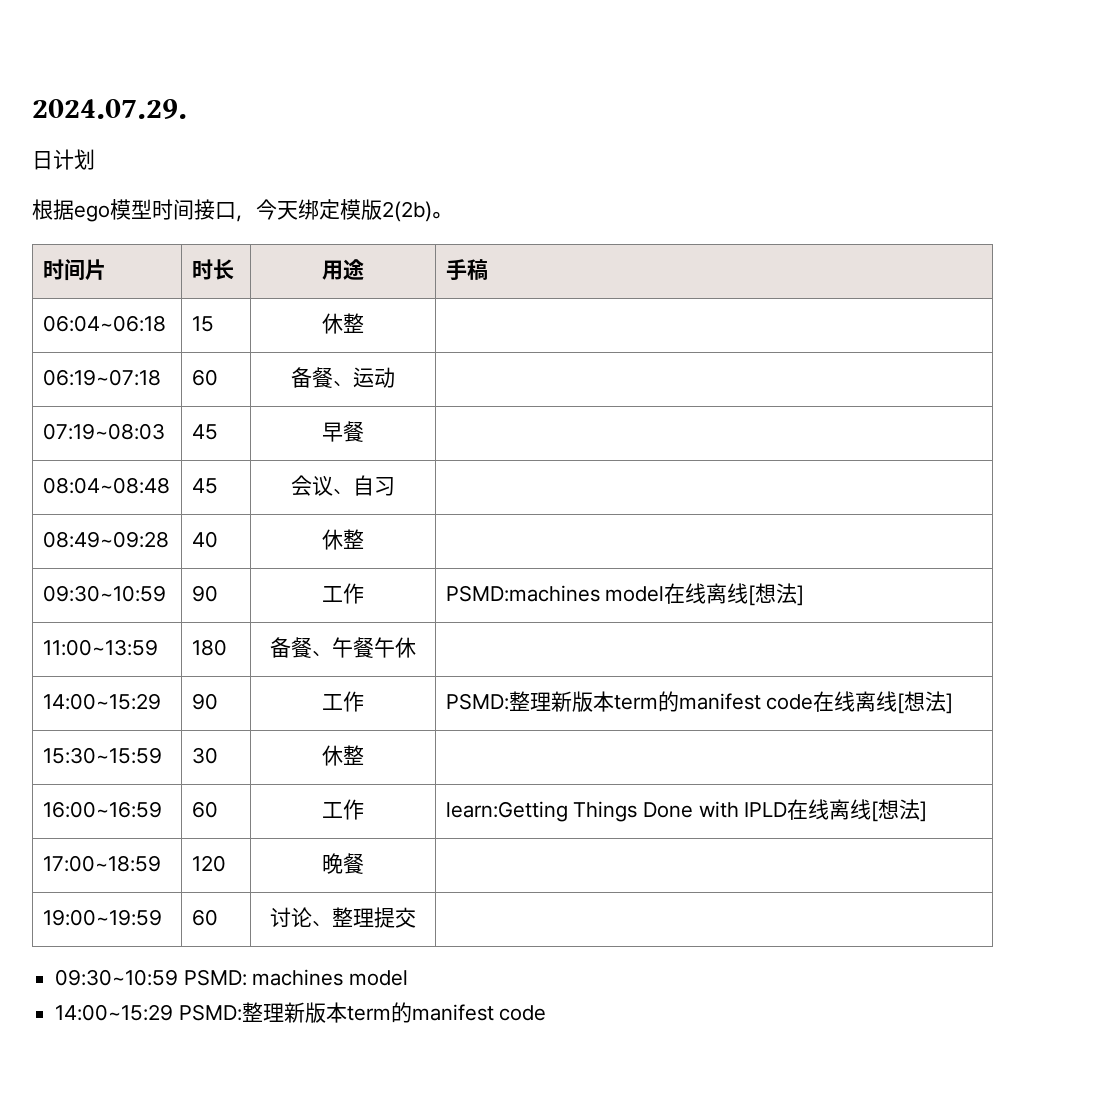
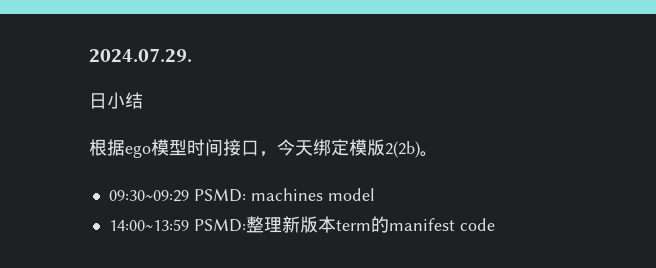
- 日计划
+ 日小结
- 时间片 | 时长 | 用途 | 手稿
- 06:04~06:18 | 15 | 休整 |
- 06:19~07:18 | 60 | 备餐、运动 |
- 07:19~08:03 | 45 | 早餐 |
- 08:04~08:48 | 45 | 会议、自习 |
- 08:49~09:28 | 40 | 休整 |
- 09:30~10:59 | 90 | 工作 | PSMD:machines model在线离线[想法]
- 11:00~13:59 | 180 | 备餐、午餐午休 |
- 14:00~15:29 | 90 | 工作 | PSMD:整理新版本term的manifest code在线离线[想法]
- 15:30~15:59 | 30 | 休整 |
- 16:00~16:59 | 60 | 工作 | learn:Getting Things Done with IPLD在线离线[想法]
- 17:00~18:59 | 120 | 晚餐 |
- 19:00~19:59 | 60 | 讨论、整理提交 |
- 09:30~10:59 PSMD: machines model
- 14:00~15:29 PSMD:整理新版本term的manifest code
+ 09:30~09:29 PSMD: machines model
+ 14:00~13:59 PSMD:整理新版本term的manifest code

